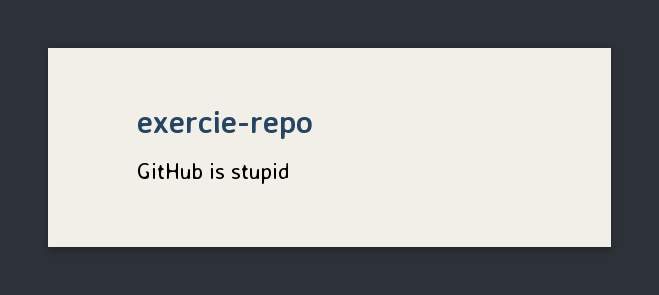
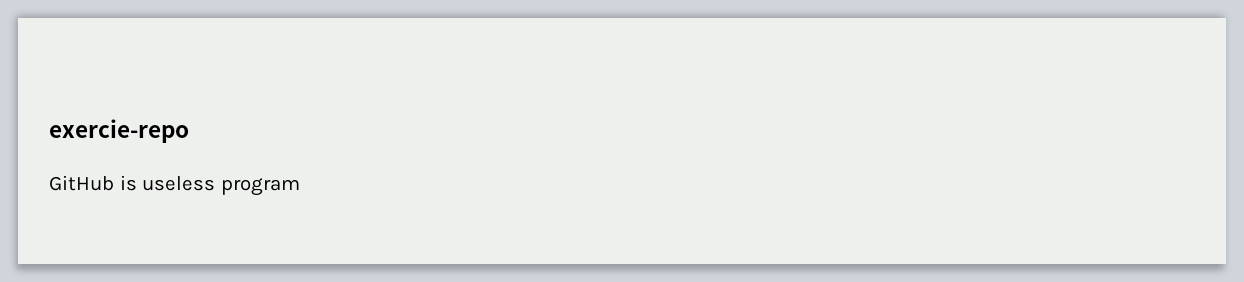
- GitHub is stupid
+ GitHub is useless program

